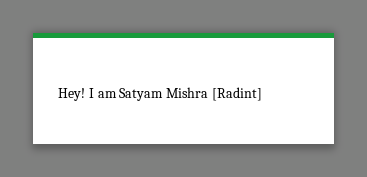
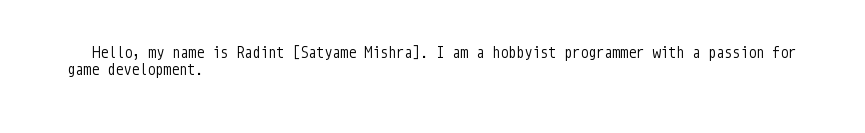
- Hey! I am Satyam Mishra [Radint]
+ Hello, my name is Radint [Satyame Mishra]. I am a hobbyist programmer with a passion for game development.

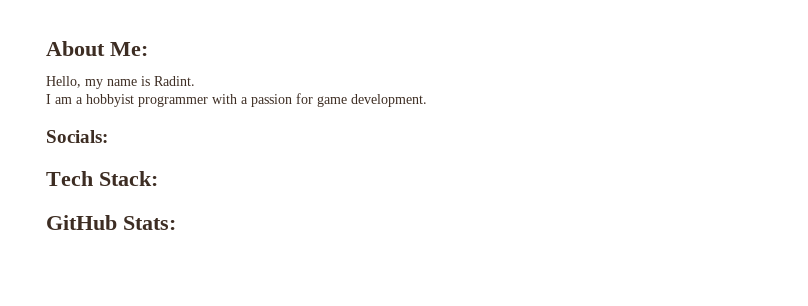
+ About Me:
- Hello, my name is Radint [Satyame Mishra]. I am a hobbyist programmer with a passion for game development.
+ Hello, my name is Radint.
+ I am a hobbyist programmer with a passion for game development.
+ Socials:
+ Tech Stack:
+ GitHub Stats:

